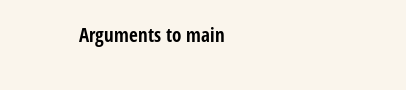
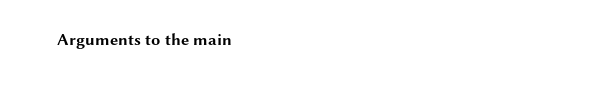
- Arguments to main
+ Arguments to the main

